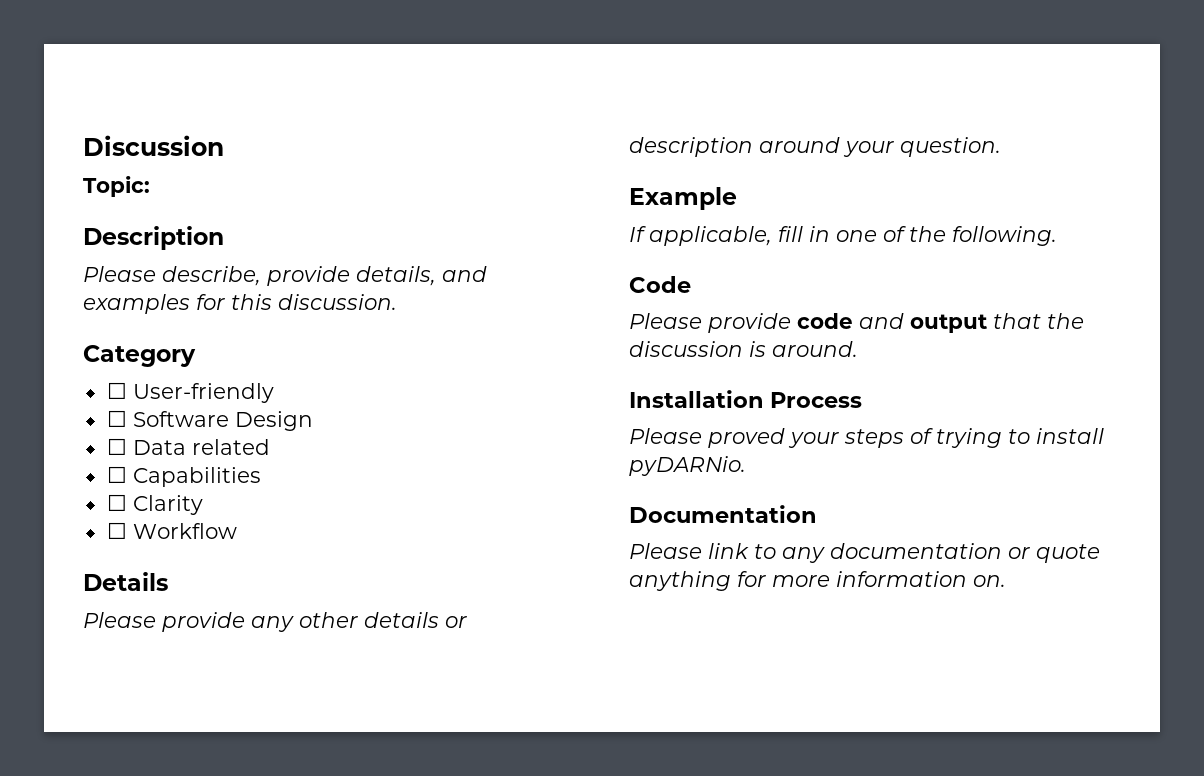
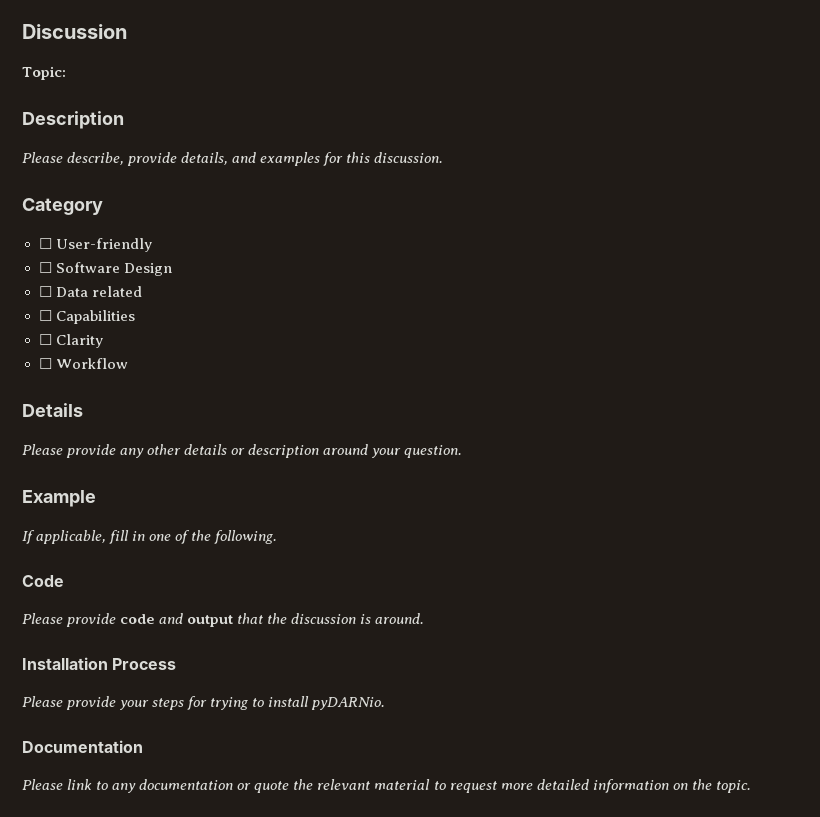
- Please proved your steps of trying to install pyDARNio.
+ Please provide your steps for trying to install pyDARNio.
- Please link to any documentation or quote anything for more information on.
+ Please link to any documentation or quote the relevant material to request more detailed information on the topic.

